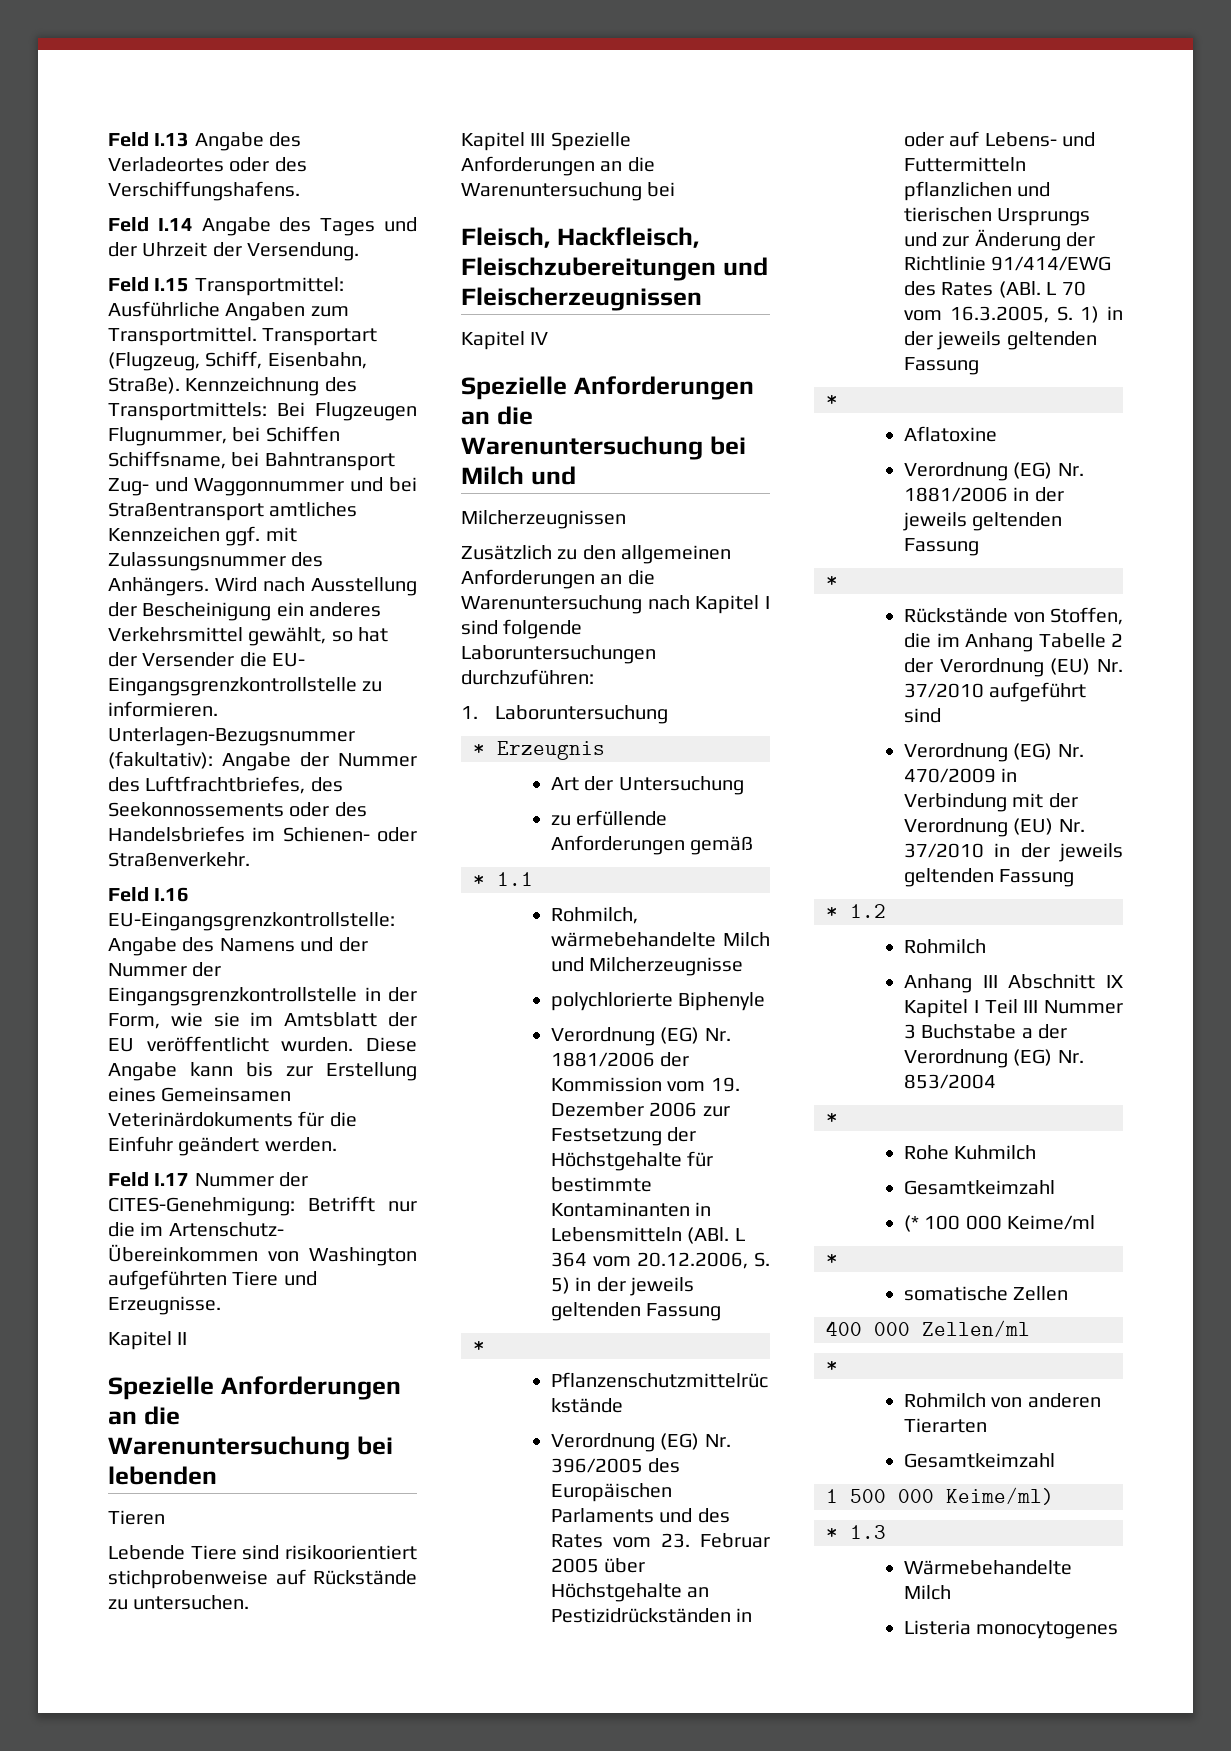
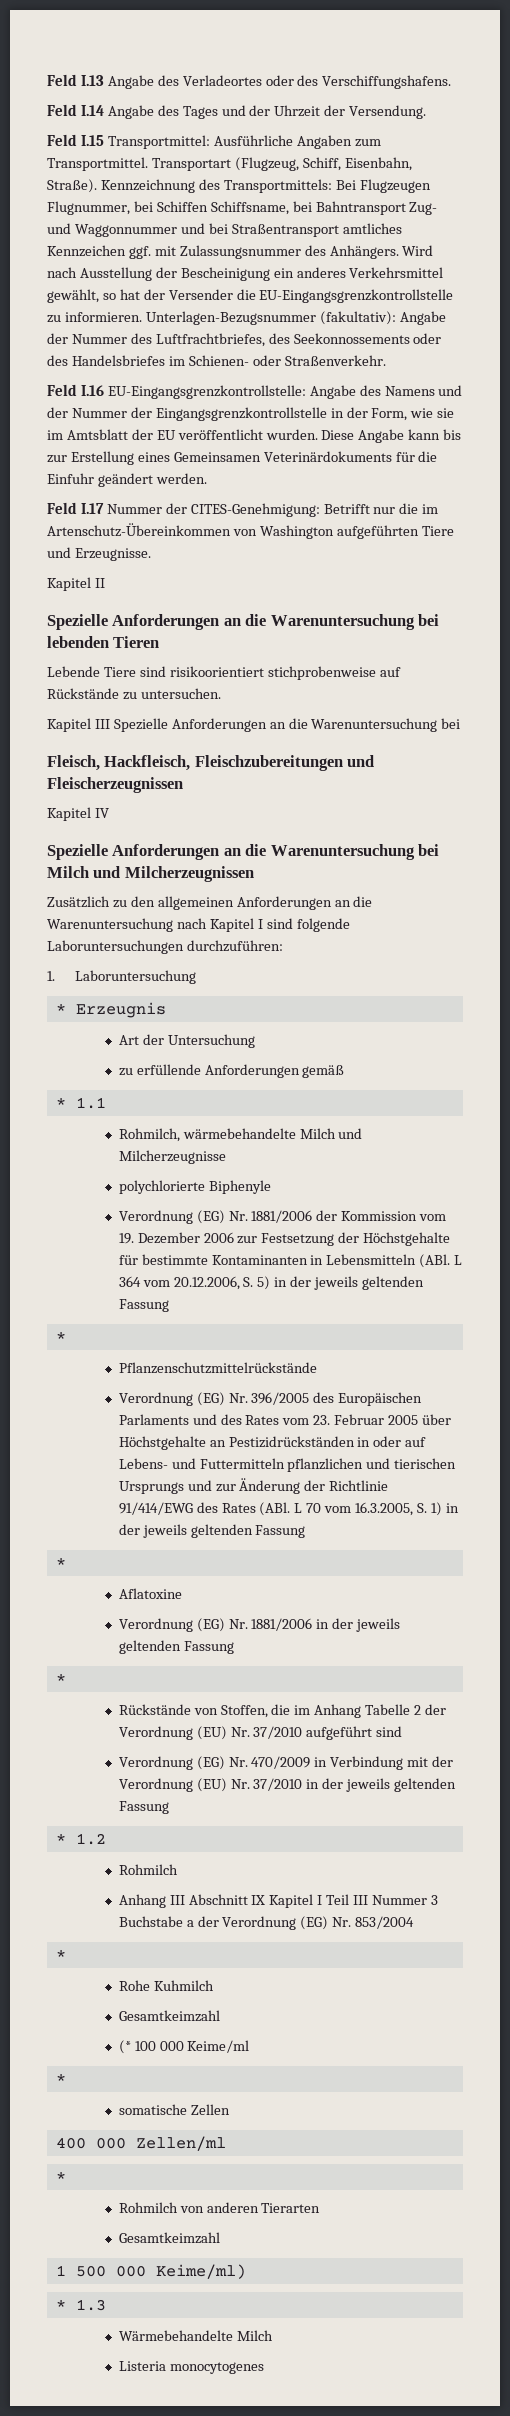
- Wird nach Ausstellung der Bescheinigung ein anderes Verkehrsmittel gewählt, so hat der Versender die EU- Eingangsgrenzkontrollstelle zu informieren.
+ Wird nach Ausstellung der Bescheinigung ein anderes Verkehrsmittel gewählt, so hat der Versender die EU-Eingangsgrenzkontrollstelle zu informieren.
- Feld I.17 Nummer der CITES-Genehmigung: Betrifft nur die im Artenschutz- Übereinkommen von Washington aufgeführten Tiere und Erzeugnisse.
+ Feld I.17 Nummer der CITES-Genehmigung: Betrifft nur die im Artenschutz-Übereinkommen von Washington aufgeführten Tiere und Erzeugnisse.
- Spezielle Anforderungen an die Warenuntersuchung bei lebenden
- Tieren
+ Spezielle Anforderungen an die Warenuntersuchung bei lebenden Tieren
- Spezielle Anforderungen an die Warenuntersuchung bei Milch und
- Milcherzeugnissen
+ Spezielle Anforderungen an die Warenuntersuchung bei Milch und Milcherzeugnissen

